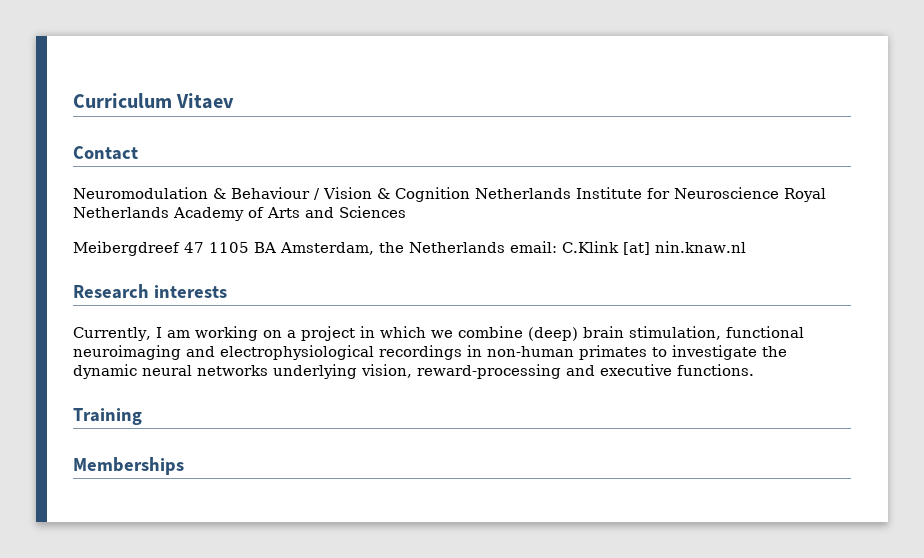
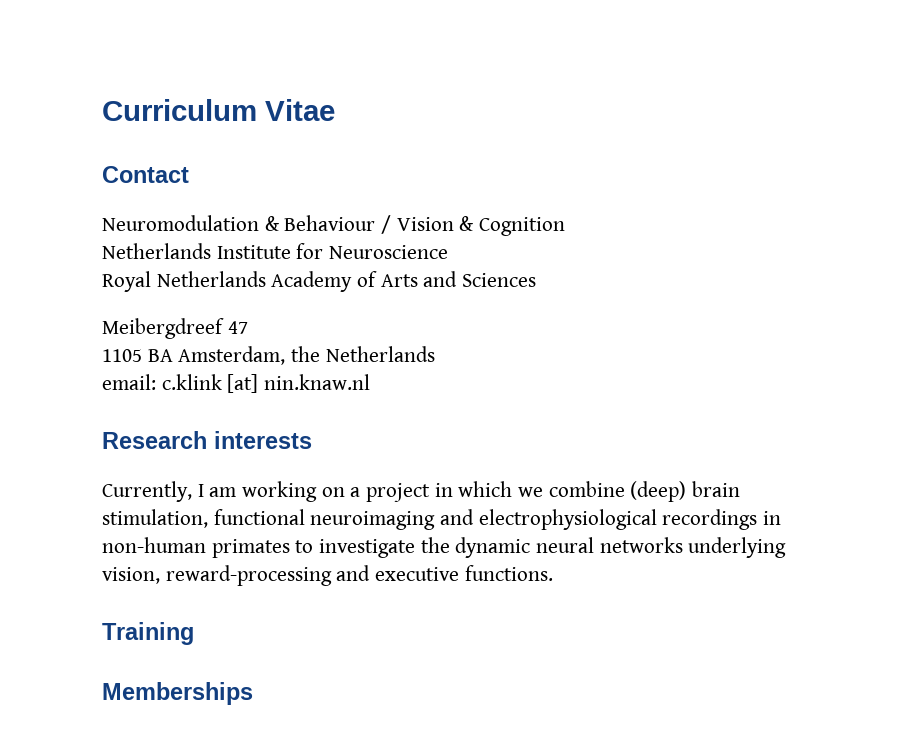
- Curriculum Vitaev
+ Curriculum Vitae
- Neuromodulation & Behaviour / Vision & Cognition Netherlands Institute for Neuroscience Royal Netherlands Academy of Arts and Sciences
+ Neuromodulation & Behaviour / Vision & Cognition
+ Netherlands Institute for Neuroscience
+ Royal Netherlands Academy of Arts and Sciences
- Meibergdreef 47 1105 BA Amsterdam, the Netherlands email: C.Klink [at] nin.knaw.nl
+ Meibergdreef 47
+ 1105 BA Amsterdam, the Netherlands
+ email: c.klink [at] nin.knaw.nl

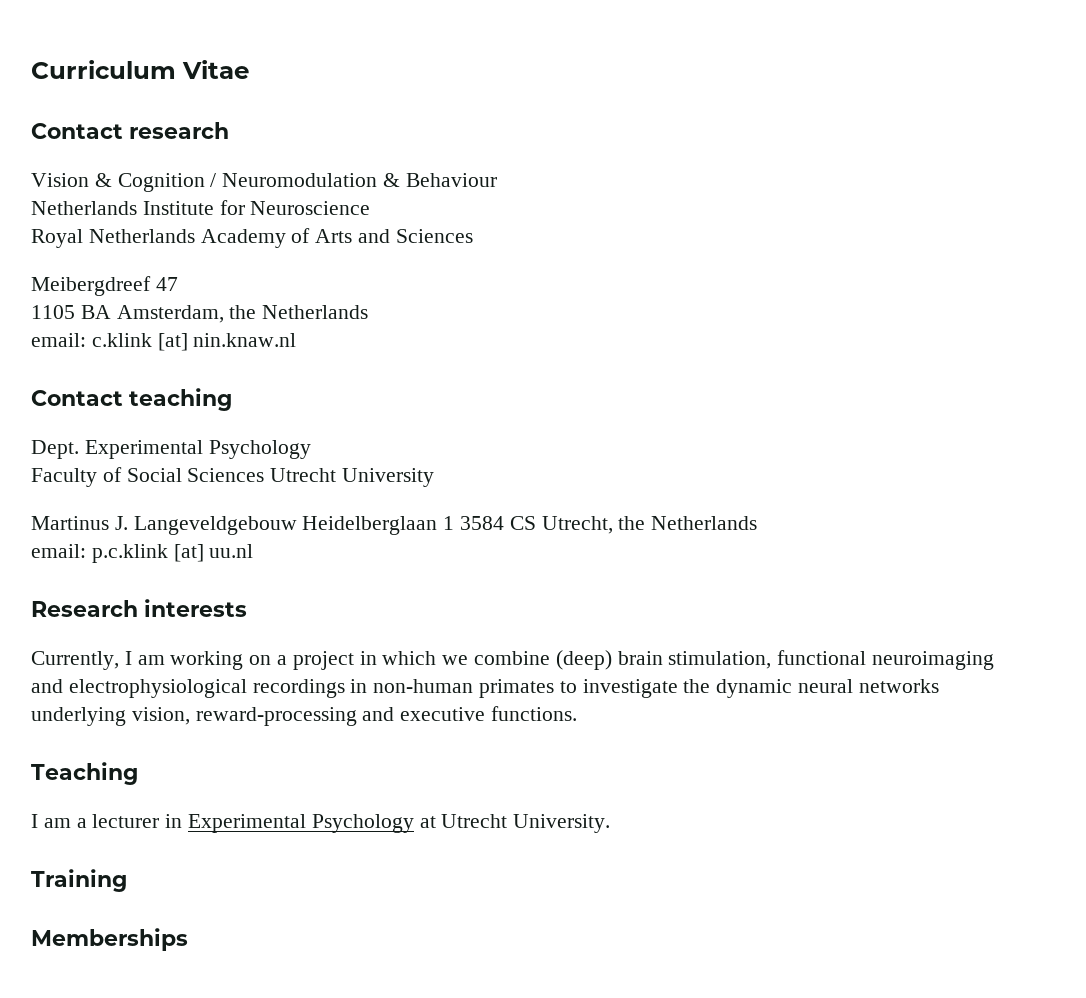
- Contact
- Neuromodulation & Behaviour / Vision & Cognition
+ Contact research
+ Vision & Cognition / Neuromodulation & Behaviour
+ Contact teaching
+ Dept. Experimental Psychology
+ Faculty of Social Sciences Utrecht University
+ Martinus J. Langeveldgebouw Heidelberglaan 1 3584 CS Utrecht, the Netherlands
+ email: p.c.klink [at] uu.nl
+ Teaching
+ I am a lecturer in Experimental Psychology at Utrecht University.

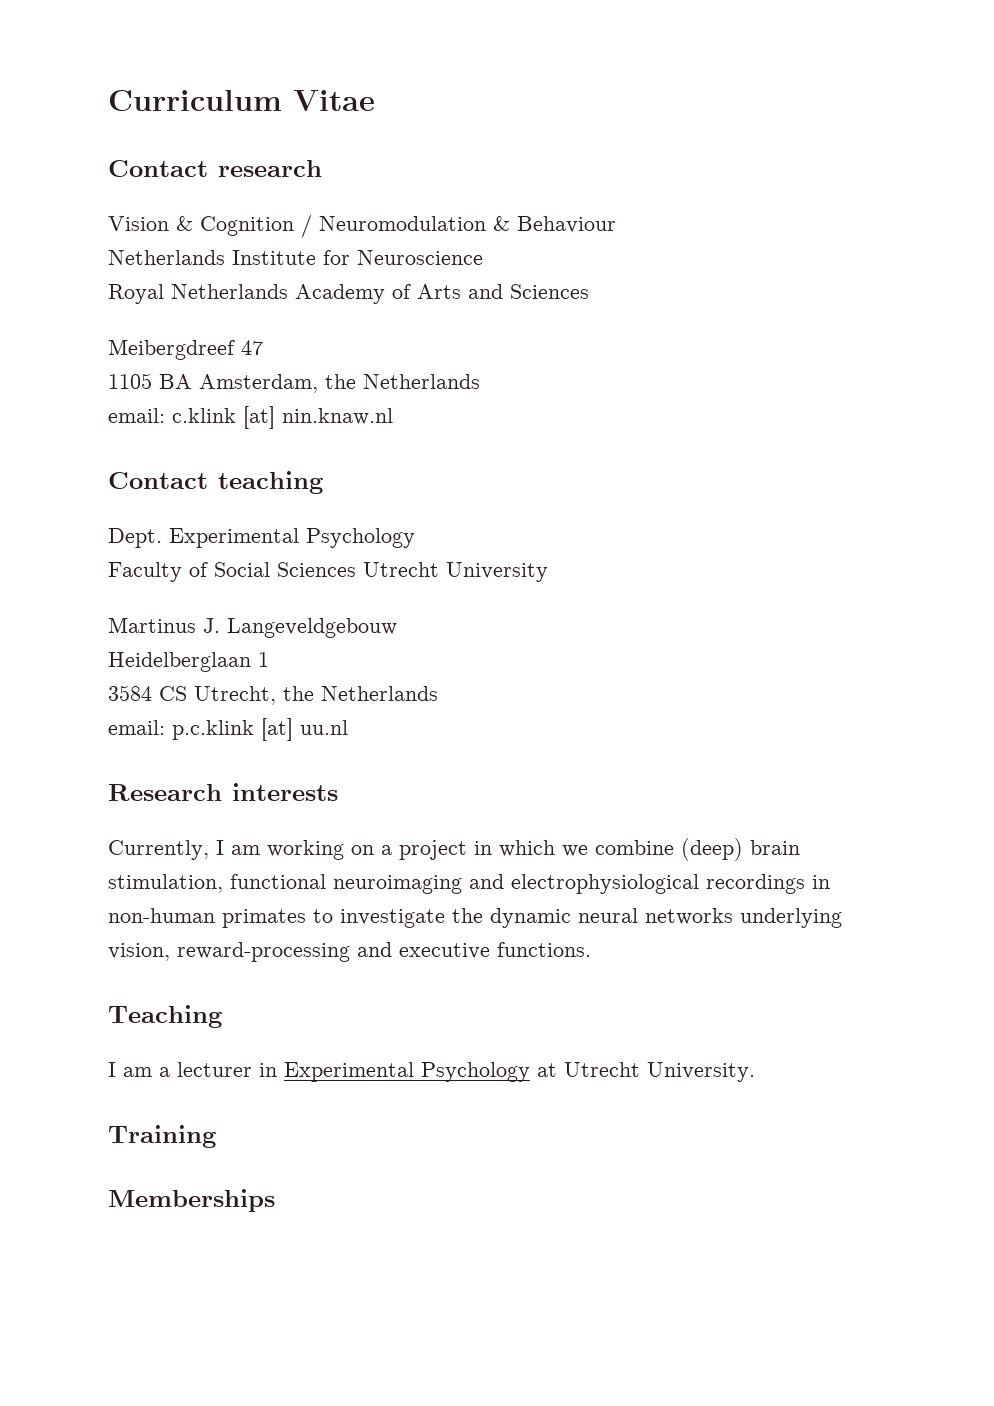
- Martinus J. Langeveldgebouw Heidelberglaan 1 3584 CS Utrecht, the Netherlands
+ Martinus J. Langeveldgebouw
+ Heidelberglaan 1
+ 3584 CS Utrecht, the Netherlands

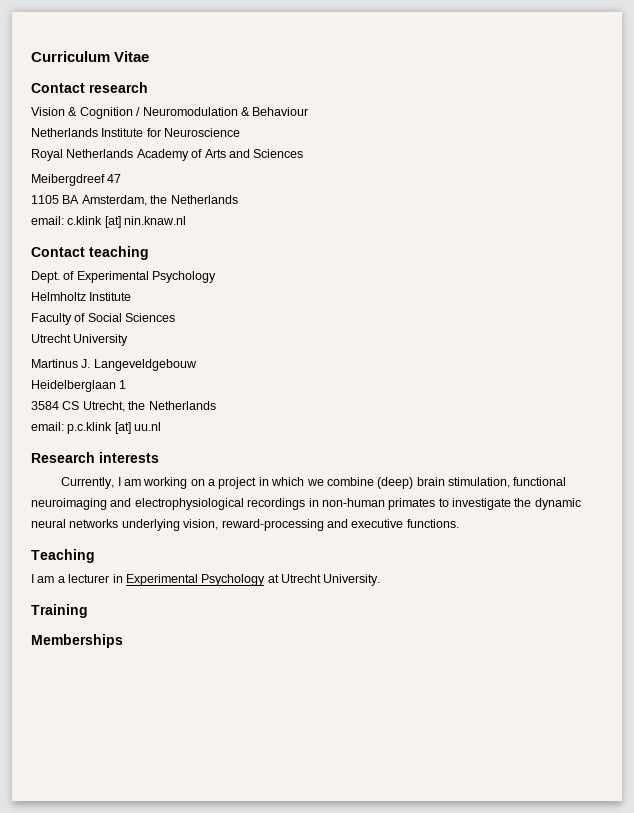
- Dept. Experimental Psychology
+ Dept. of Experimental Psychology
+ Helmholtz Institute
- Faculty of Social Sciences Utrecht University
+ Faculty of Social Sciences
+ Utrecht University

